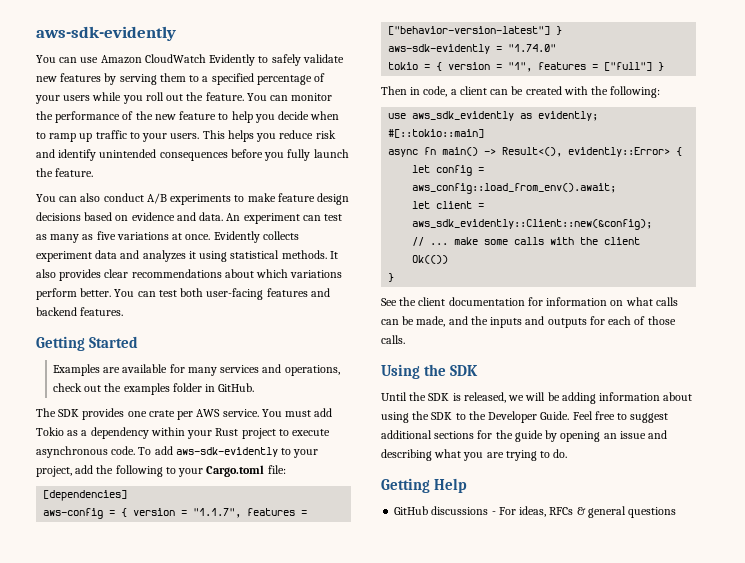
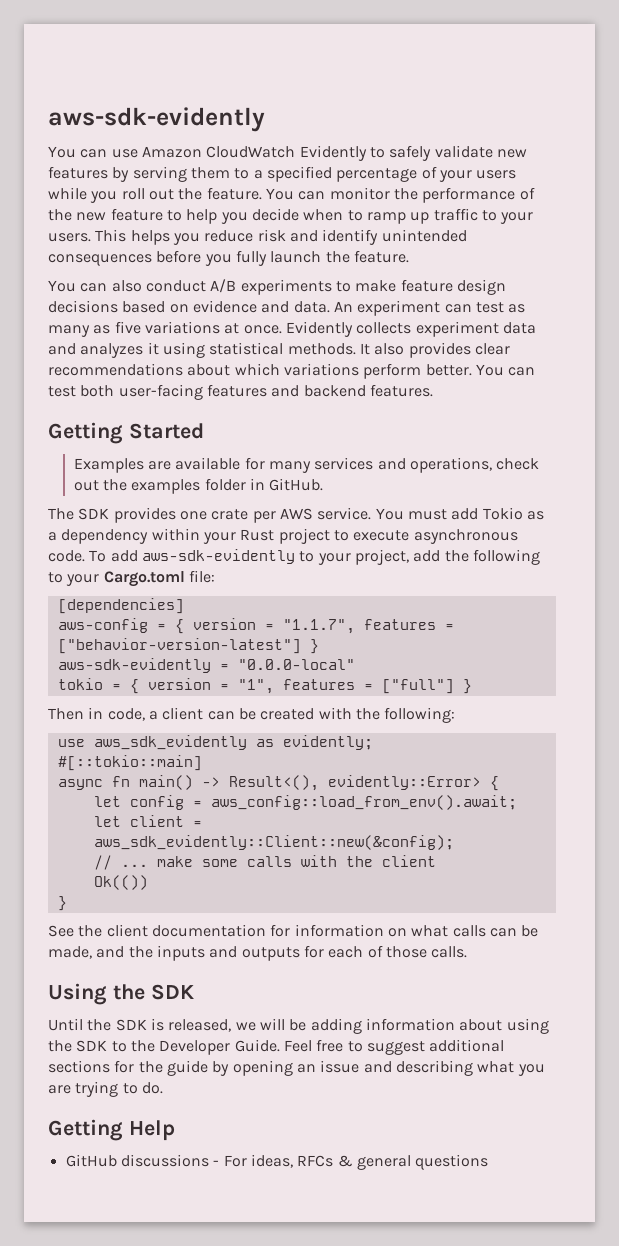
- aws-sdk-evidently = "1.74.0"
+ aws-sdk-evidently = "0.0.0-local"

